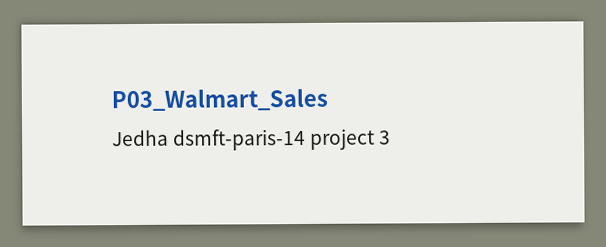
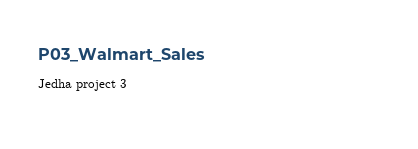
- Jedha dsmft-paris-14 project 3
+ Jedha project 3

